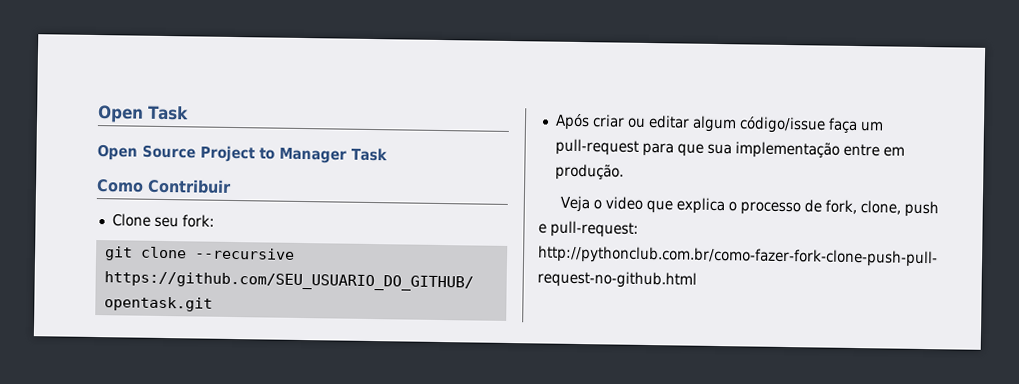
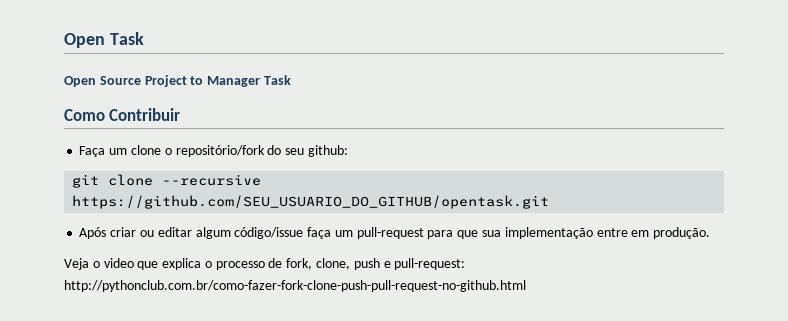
- Clone seu fork:
+ Faça um clone o repositório/fork do seu github:

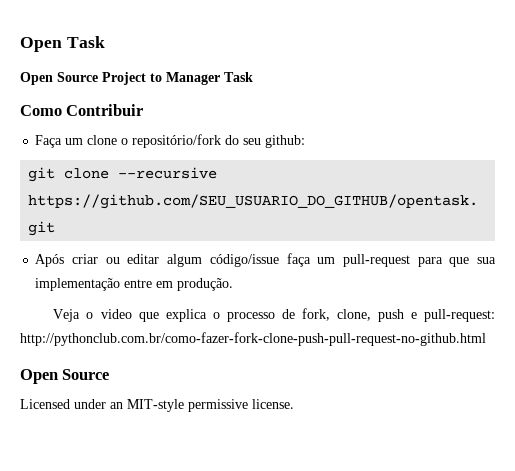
  Veja o video que explica o processo de fork, clone, push e pull-request: http://pythonclub.com.br/como-fazer-fork-clone-push-pull-request-no-github.html
+ Open Source
+ Licensed under an MIT-style permissive license.

